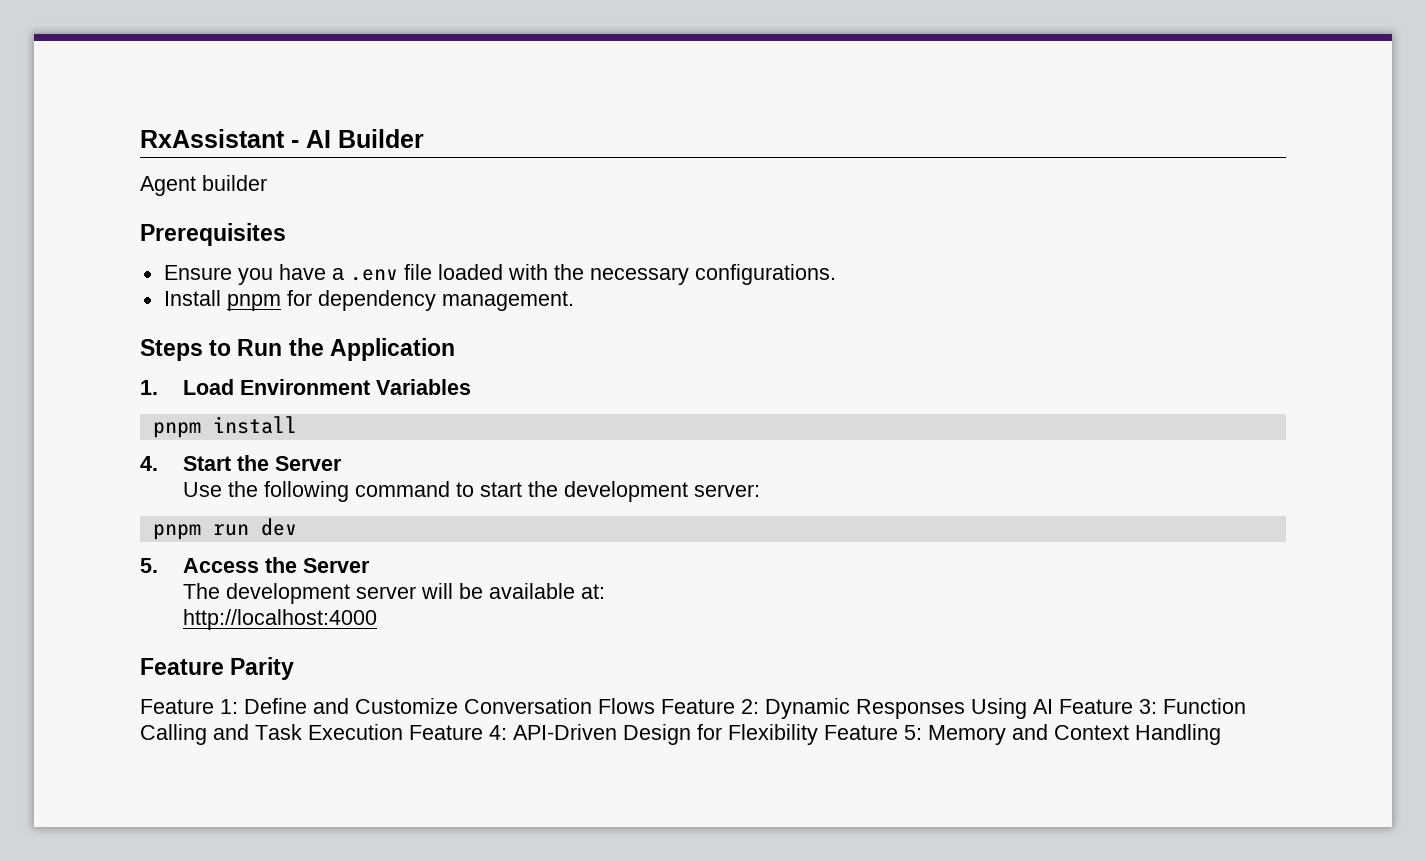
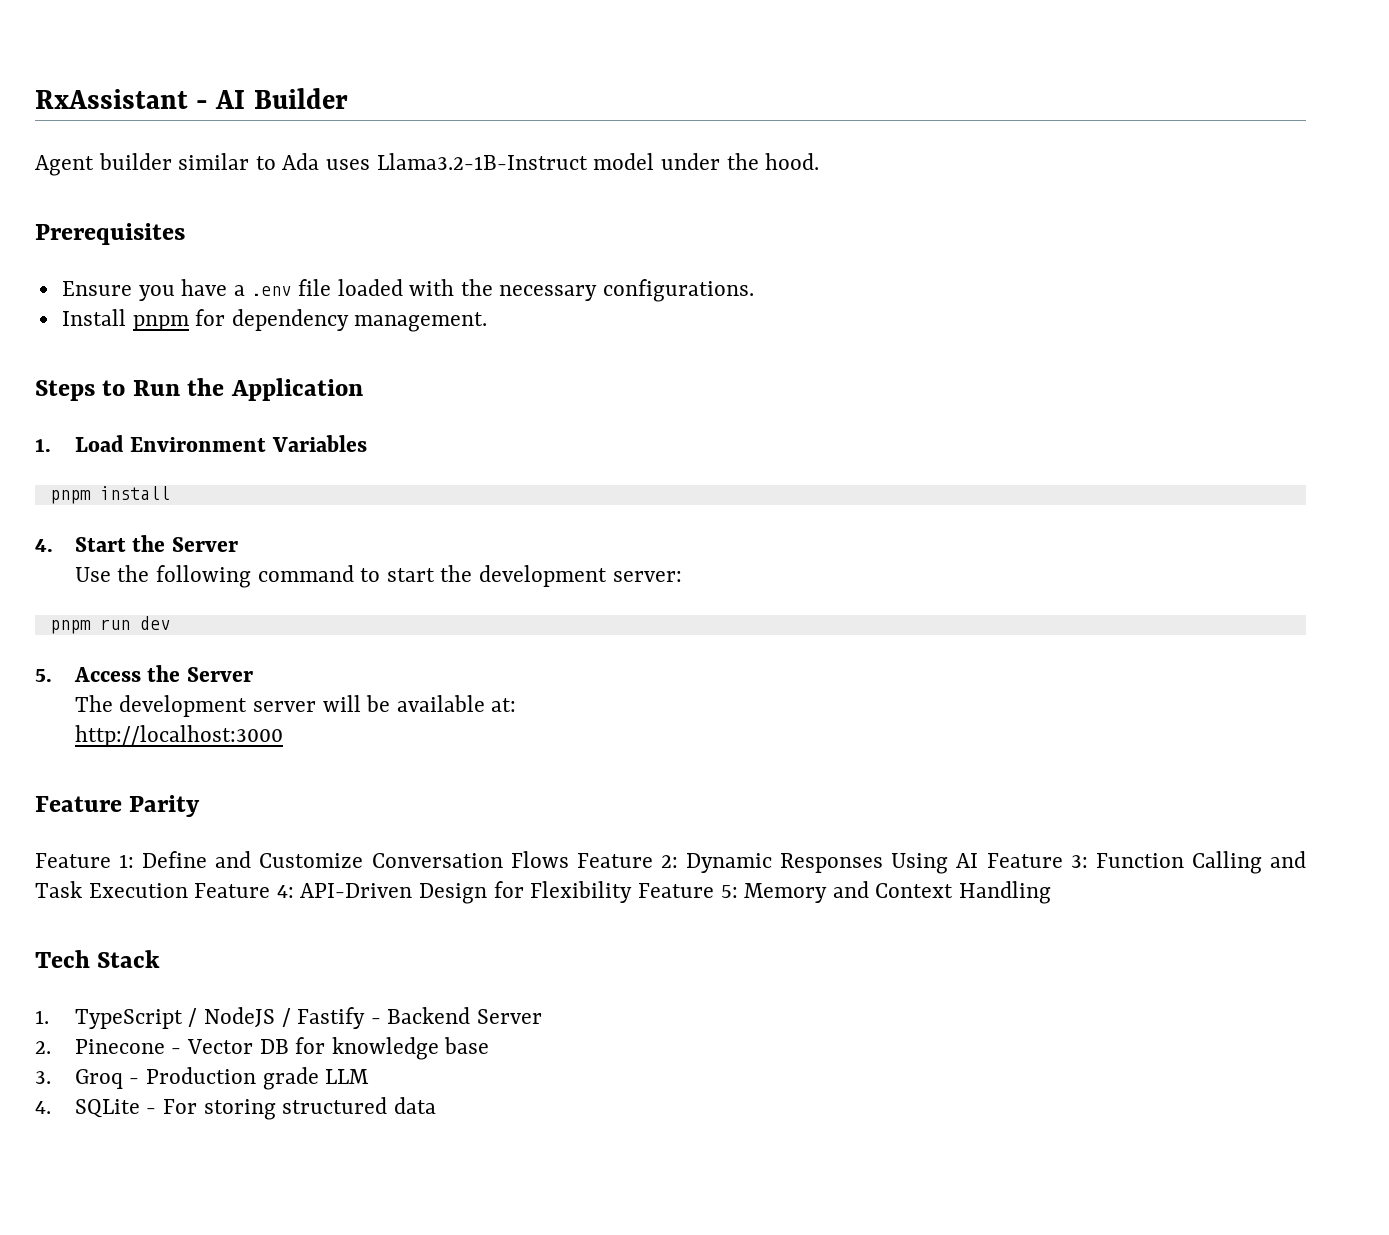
- Agent builder
+ Agent builder similar to Ada uses Llama3.2-1B-Instruct model under the hood.
- http://localhost:4000
+ http://localhost:3000
+ Tech Stack
+ 1. TypeScript / NodeJS / Fastify - Backend Server
+ 2. Pinecone - Vector DB for knowledge base
+ 3. Groq - Production grade LLM
+ 4. SQLite - For storing structured data

